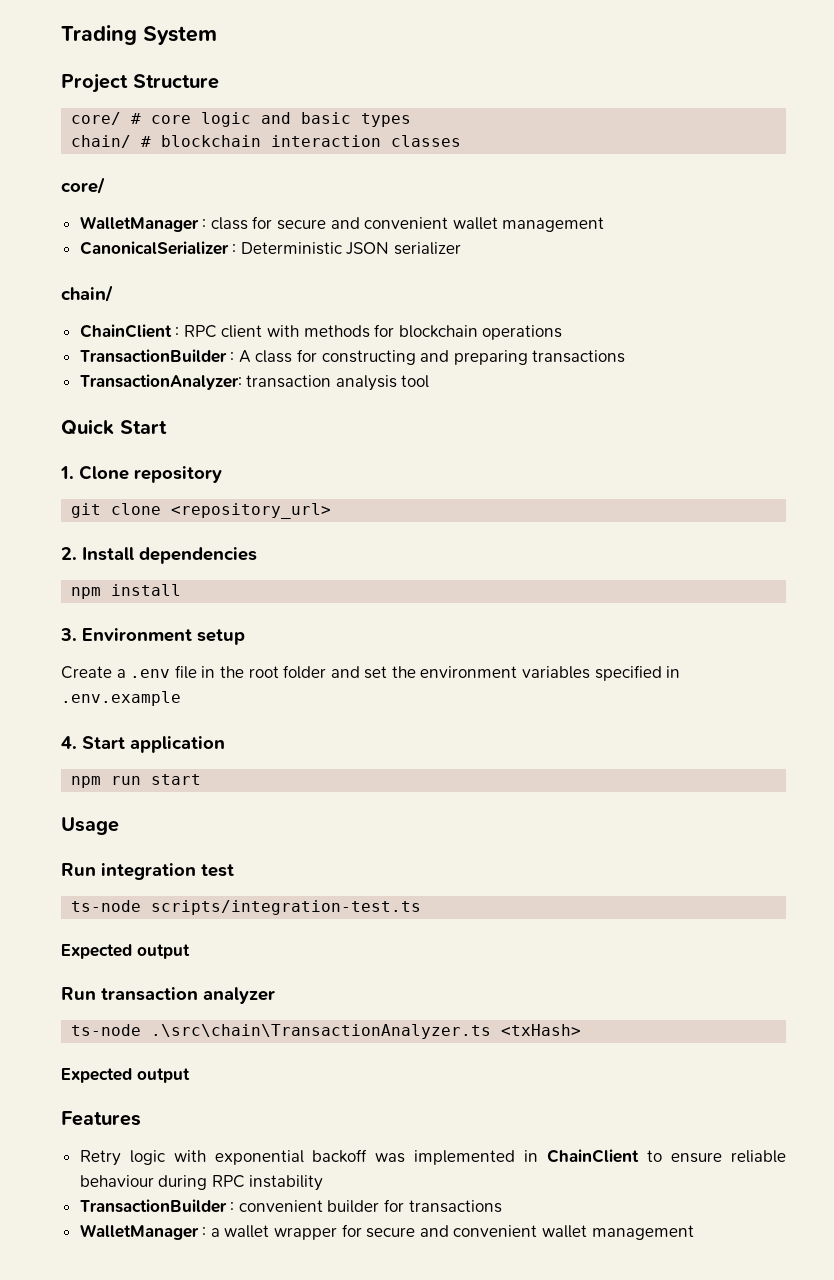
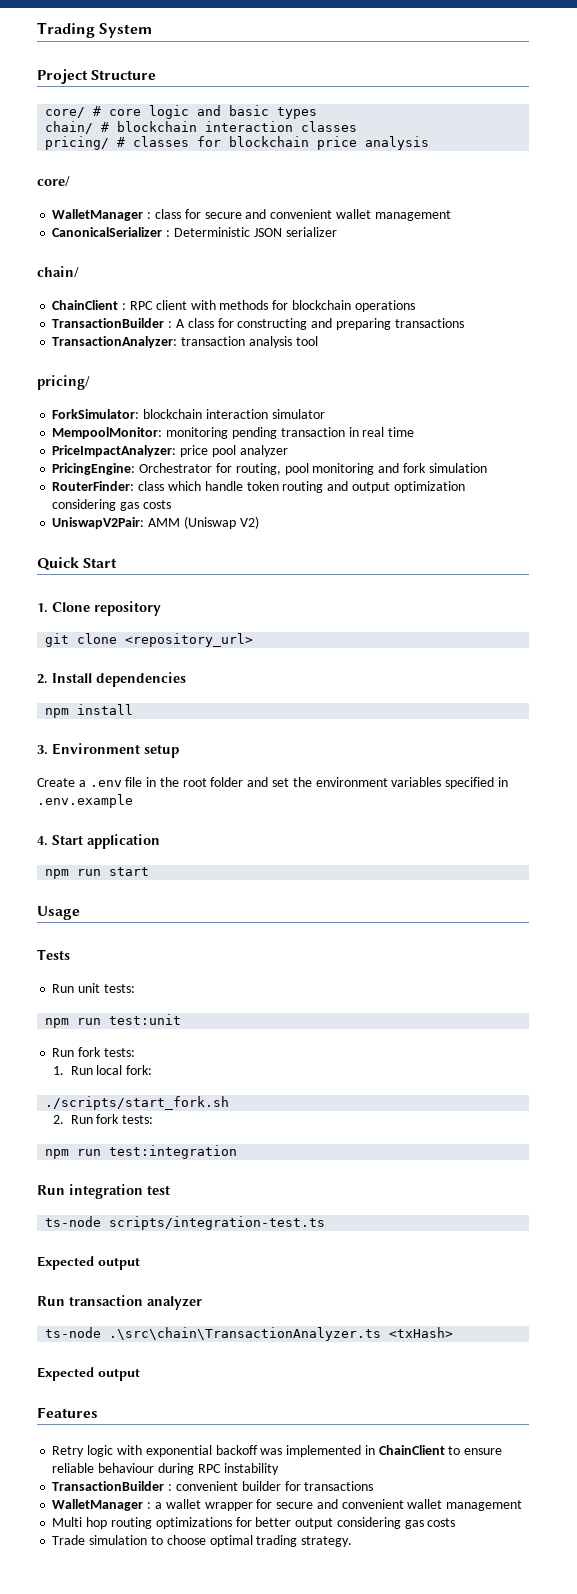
+ pricing/ # classes for blockchain price analysis
  TransactionAnalyzer: transaction analysis tool
+ pricing/
+ ForkSimulator: blockchain interaction simulator
+ MempoolMonitor: monitoring pending transaction in real time
+ PriceImpactAnalyzer: price pool analyzer
+ PricingEngine: Orchestrator for routing, pool monitoring and fork simulation
+ RouterFinder: class which handle token routing and output optimization considering gas costs
+ UniswapV2Pair: AMM (Uniswap V2)
+ Tests
+ Run unit tests:
+ npm run test:unit
+ Run fork tests:
+ 1. Run local fork:
+ ./scripts/start_fork.sh
+ 2. Run fork tests:
+ npm run test:integration
+ Multi hop routing optimizations for better output considering gas costs
+ Trade simulation to choose optimal trading strategy.

